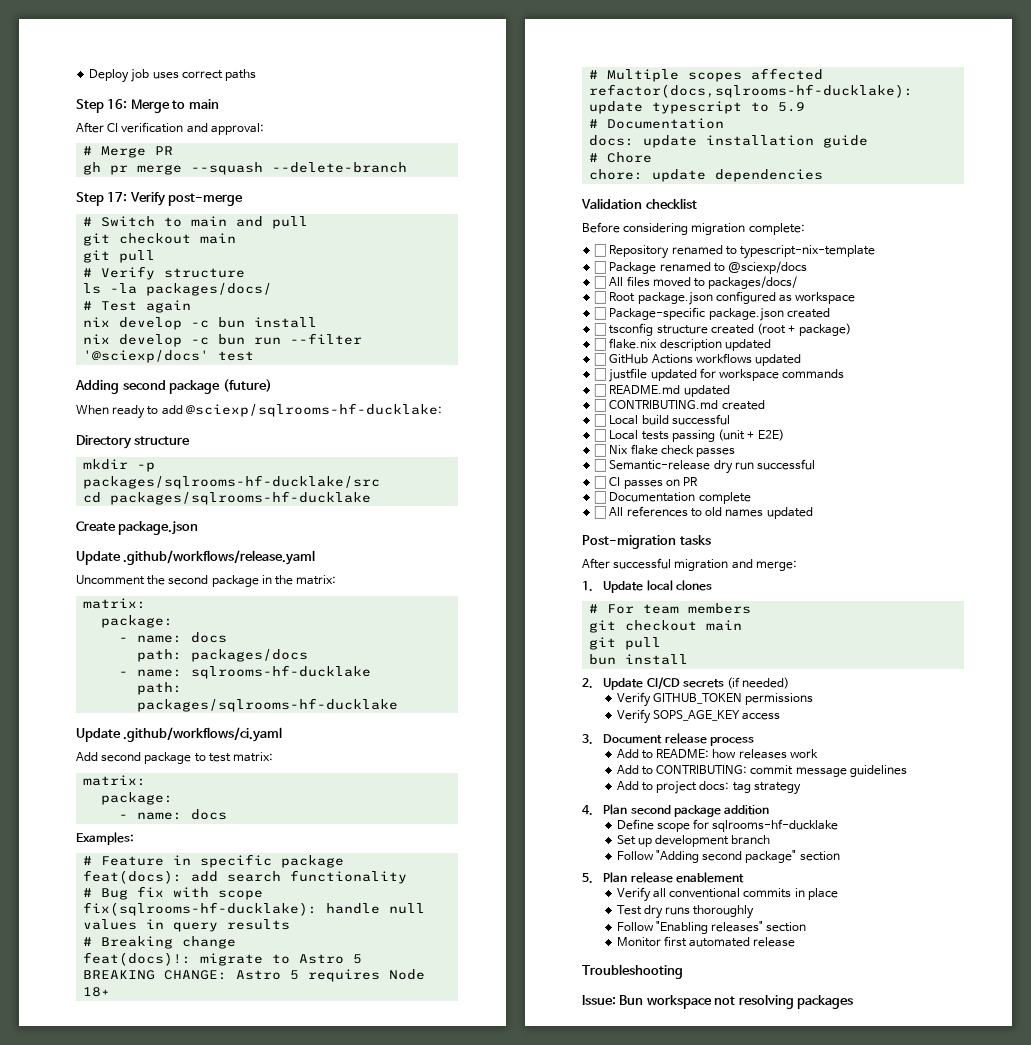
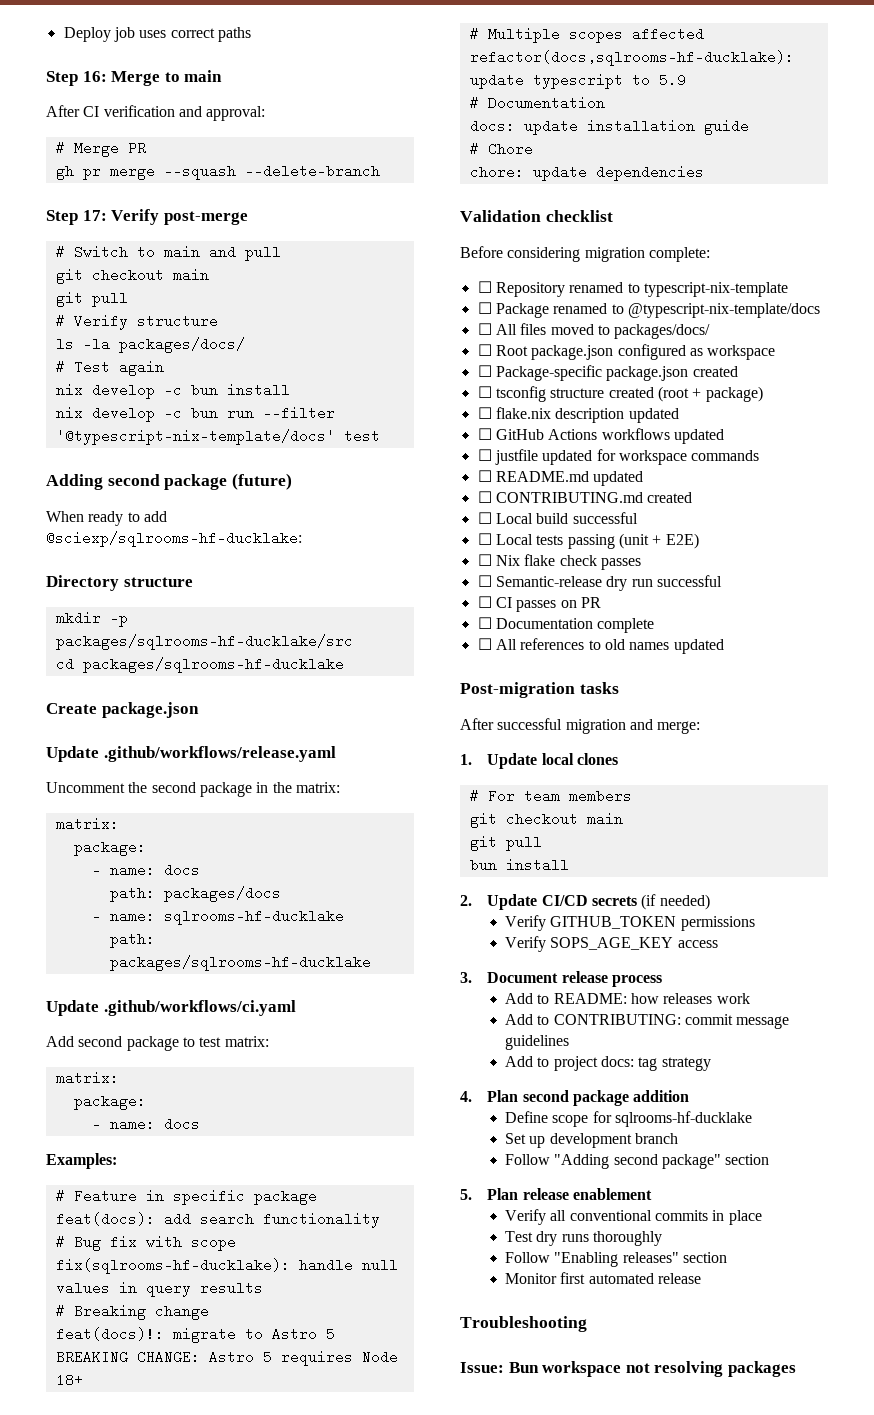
- nix develop -c bun run --filter '@sciexp/docs' test
+ nix develop -c bun run --filter '@typescript-nix-template/docs' test
- ☐ Package renamed to @sciexp/docs
+ ☐ Package renamed to @typescript-nix-template/docs

